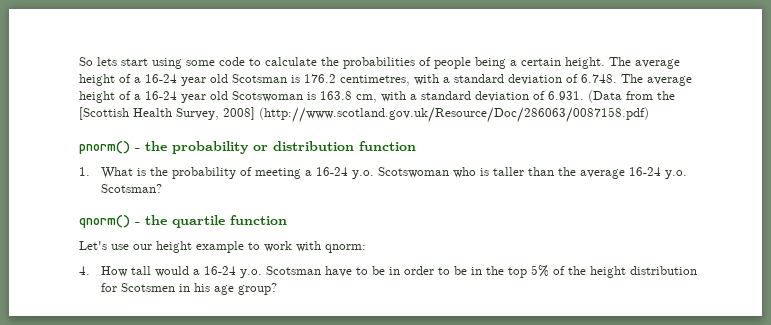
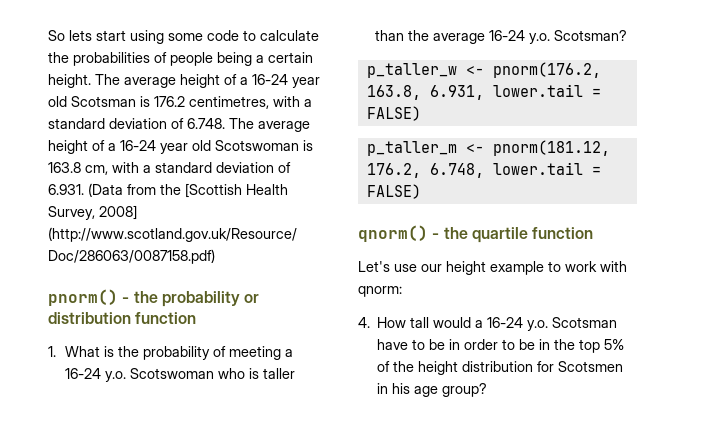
+ p_taller_w <- pnorm(176.2, 163.8, 6.931, lower.tail = FALSE)
+ p_taller_m <- pnorm(181.12, 176.2, 6.748, lower.tail = FALSE)

